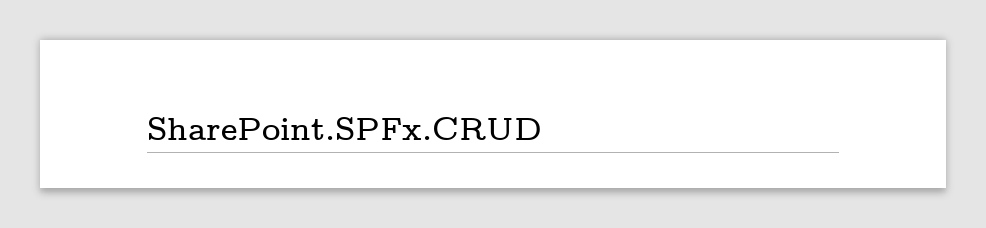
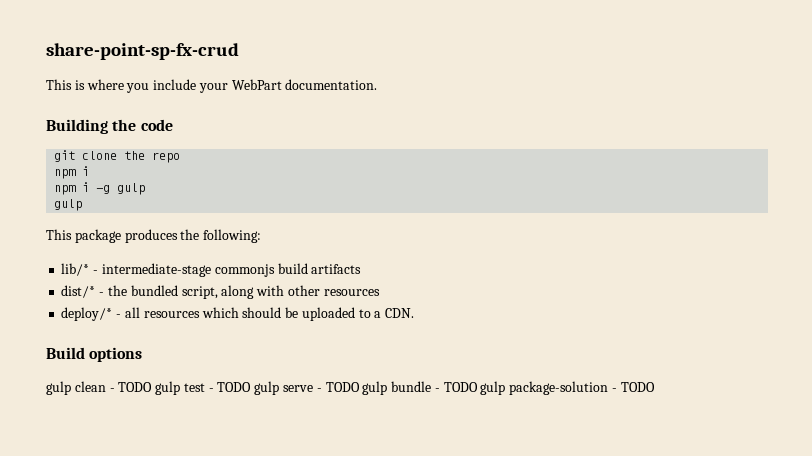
- SharePoint.SPFx.CRUD
+ share-point-sp-fx-crud
+ This is where you include your WebPart documentation.
+ Building the code
+ git clone the repo
+ npm i
+ npm i -g gulp
+ gulp
+ This package produces the following:
+ lib/* - intermediate-stage commonjs build artifacts
+ dist/* - the bundled script, along with other resources
+ deploy/* - all resources which should be uploaded to a CDN.
+ Build options
+ gulp clean - TODO gulp test - TODO gulp serve - TODO gulp bundle - TODO gulp package-solution - TODO

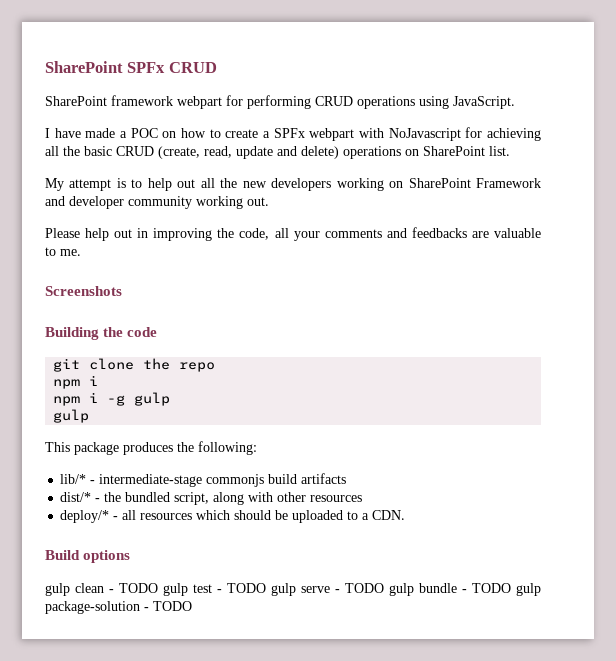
- share-point-sp-fx-crud
- This is where you include your WebPart documentation.
+ SharePoint SPFx CRUD
+ SharePoint framework webpart for performing CRUD operations using JavaScript.
+ I have made a POC on how to create a SPFx webpart with NoJavascript for achieving all the basic CRUD (create, read, update and delete) operations on SharePoint list.
+ My attempt is to help out all the new developers working on SharePoint Framework and developer community working out.
+ Please help out in improving the code, all your comments and feedbacks are valuable to me.
+ Screenshots

